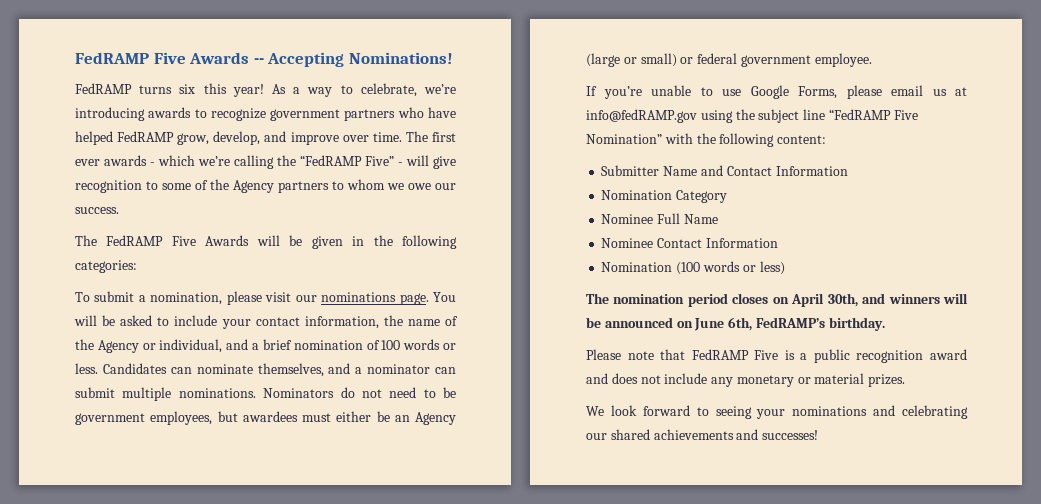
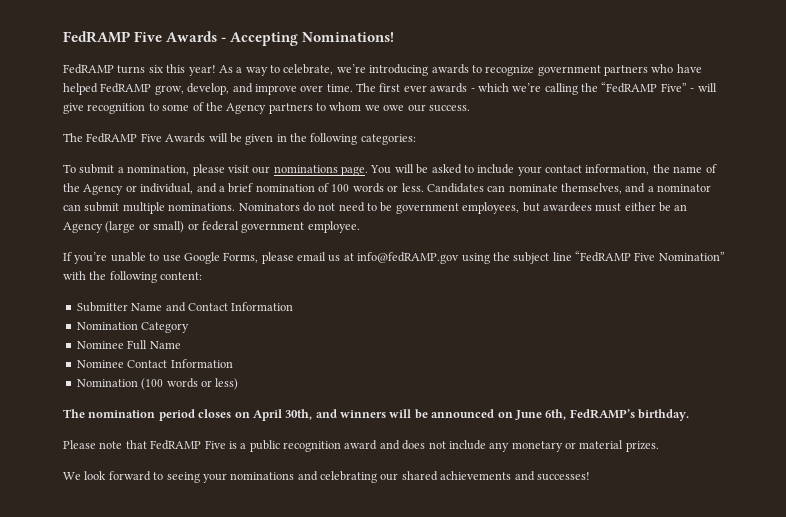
- FedRAMP Five Awards -- Accepting Nominations!
+ FedRAMP Five Awards - Accepting Nominations!

